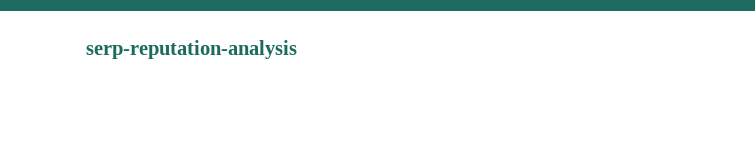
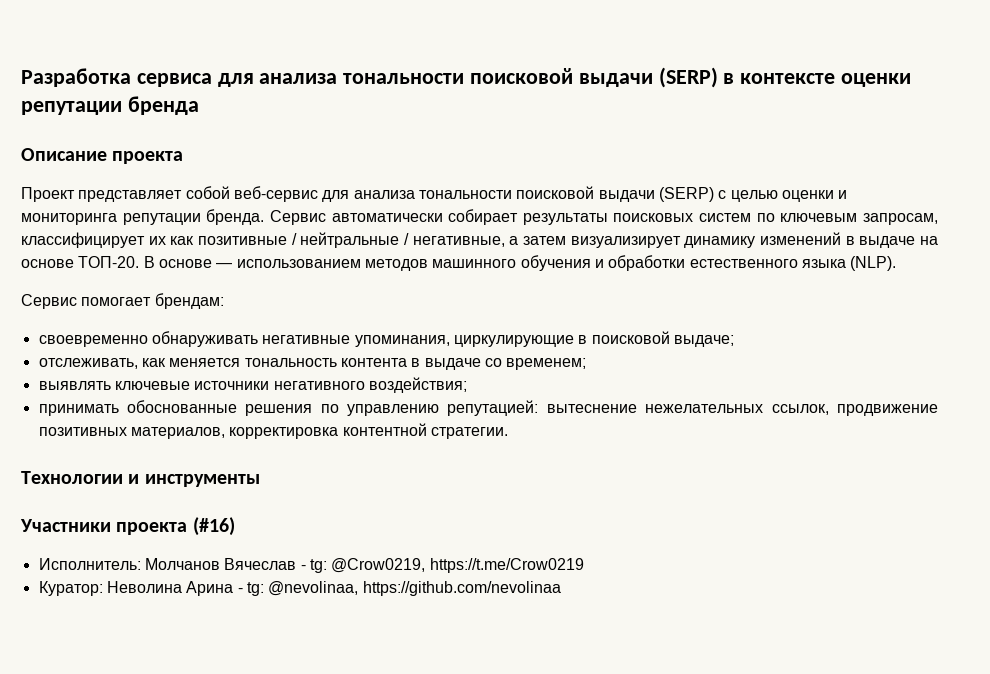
- serp-reputation-analysis
+ Разработка сервиса для анализа тональности поисковой выдачи (SERP) в контексте оценки репутации бренда
+ Описание проекта
+ Проект представляет собой веб-сервис для анализа тональности поисковой выдачи (SERP) с целью оценки и мониторинга репутации бренда. Сервис автоматически собирает результаты поисковых систем по ключевым запросам, классифицирует их как позитивные / нейтральные / негативные, а затем визуализирует динамику изменений в выдаче на основе ТОП-20. В основе — использованием методов машинного обучения и обработки естественного языка (NLP).
+ Сервис помогает брендам:
+ своевременно обнаруживать негативные упоминания, циркулирующие в поисковой выдаче;
+ отслеживать, как меняется тональность контента в выдаче со временем;
+ выявлять ключевые источники негативного воздействия;
+ принимать обоснованные решения по управлению репутацией: вытеснение нежелательных ссылок, продвижение позитивных материалов, корректировка контентной стратегии.
+ Технологии и инструменты
+ Участники проекта (#16)
+ Исполнитель: Молчанов Вячеслав - tg: @Crow0219, https://t.me/Crow0219
+ Куратор: Неволина Арина - tg: @nevolinaa, https://github.com/nevolinaa

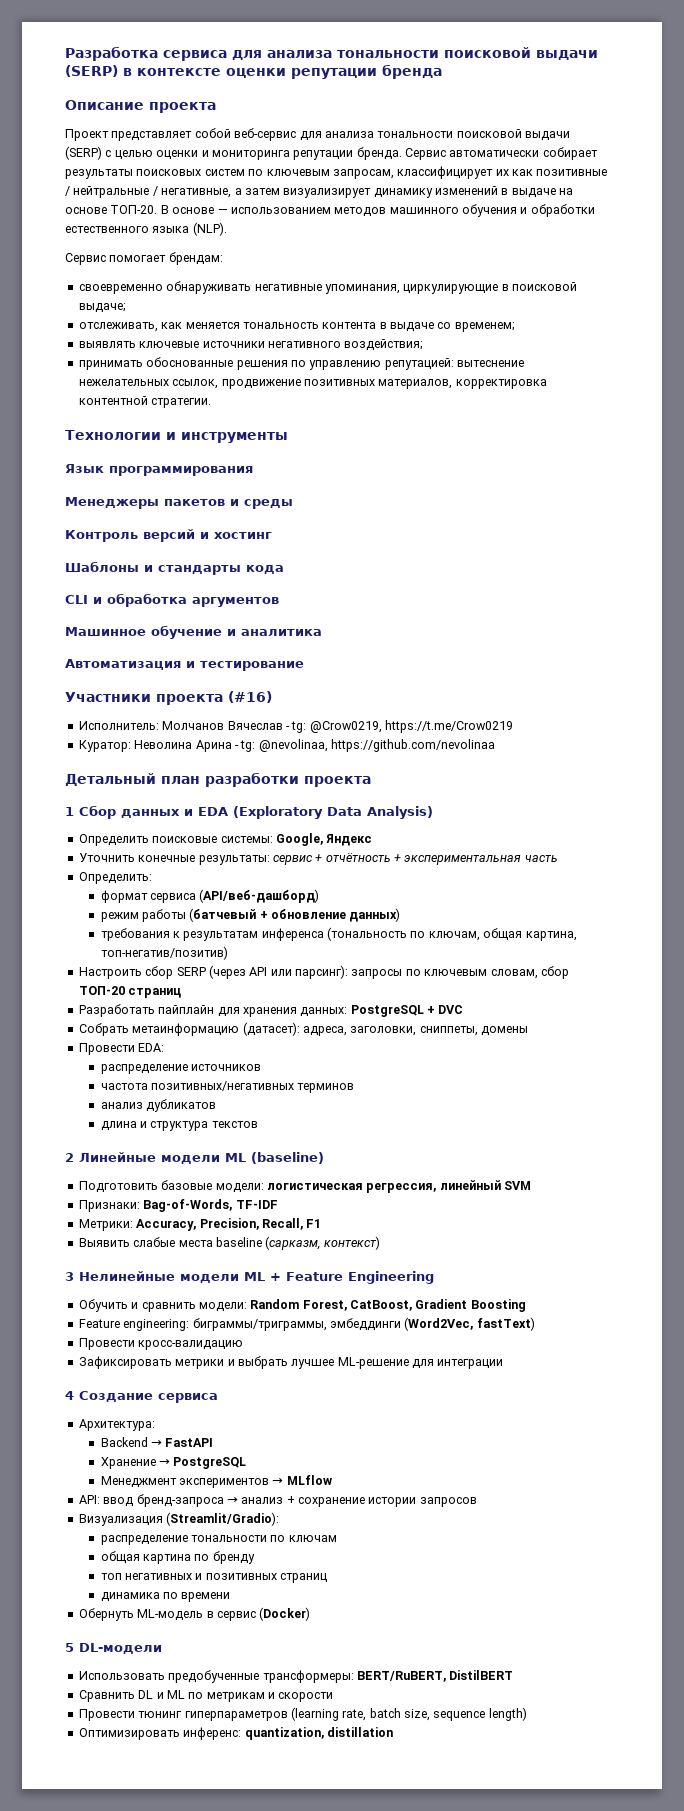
+ Язык программирования
+ Менеджеры пакетов и среды
+ Контроль версий и хостинг
+ Шаблоны и стандарты кода
+ CLI и обработка аргументов
+ Машинное обучение и аналитика
+ Автоматизация и тестирование
+ Детальный план разработки проекта
+ 1 Сбор данных и EDA (Exploratory Data Analysis)
+ Определить поисковые системы: Google, Яндекс
+ Уточнить конечные результаты: сервис + отчётность + экспериментальная часть
+ Определить:
+ формат сервиса (API/веб-дашборд)
+ режим работы (батчевый + обновление данных)
+ требования к результатам инференса (тональность по ключам, общая картина, топ-негатив/позитив)
+ Настроить сбор SERP (через API или парсинг): запросы по ключевым словам, сбор ТОП-20 страниц
+ Разработать пайплайн для хранения данных: PostgreSQL + DVC
+ Собрать метаинформацию (датасет): адреса, заголовки, сниппеты, домены
+ Провести EDA:
+ распределение источников
+ частота позитивных/негативных терминов
+ анализ дубликатов
+ длина и структура текстов
+ 2 Линейные модели ML (baseline)
+ Подготовить базовые модели: логистическая регрессия, линейный SVM
+ Признаки: Bag-of-Words, TF-IDF
+ Метрики: Accuracy, Precision, Recall, F1
+ Выявить слабые места baseline (сарказм, контекст)
+ 3 Нелинейные модели ML + Feature Engineering
+ Обучить и сравнить модели: Random Forest, CatBoost, Gradient Boosting
+ Feature engineering: биграммы/триграммы, эмбеддинги (Word2Vec, fastText)
+ Провести кросс-валидацию
+ Зафиксировать метрики и выбрать лучшее ML-решение для интеграции
+ 4 Создание сервиса
+ Архитектура:
+ Backend → FastAPI
+ Хранение → PostgreSQL
+ Менеджмент экспериментов → MLflow
+ API: ввод бренд-запроса → анализ + сохранение истории запросов
+ Визуализация (Streamlit/Gradio):
+ распределение тональности по ключам
+ общая картина по бренду
+ топ негативных и позитивных страниц
+ динамика по времени
+ Обернуть ML-модель в сервис (Docker)
+ 5 DL-модели
+ Использовать предобученные трансформеры: BERT/RuBERT, DistilBERT
+ Сравнить DL и ML по метрикам и скорости
+ Провести тюнинг гиперпараметров (learning rate, batch size, sequence length)
+ Оптимизировать инференс: quantization, distillation

